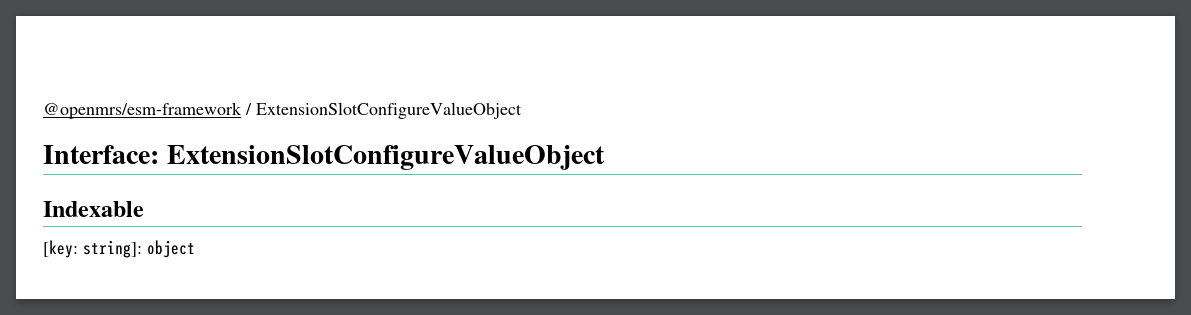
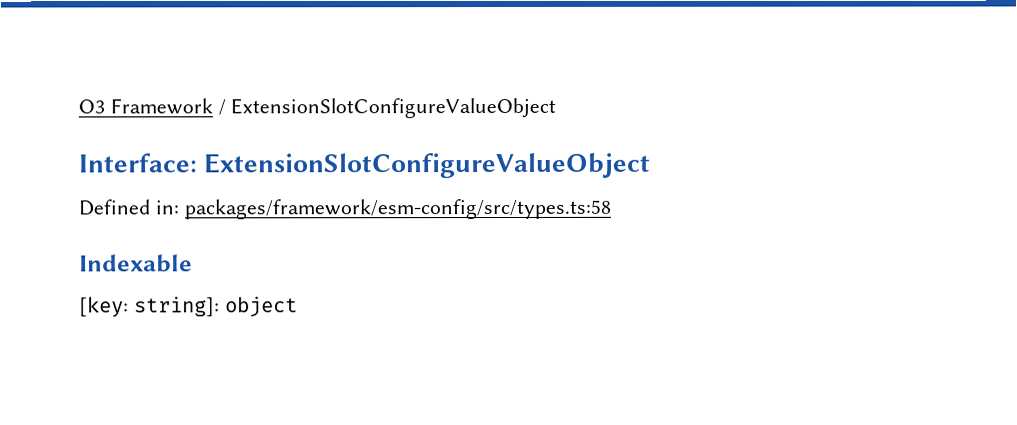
- @openmrs/esm-framework / ExtensionSlotConfigureValueObject
+ O3 Framework / ExtensionSlotConfigureValueObject
+ Defined in: packages/framework/esm-config/src/types.ts:58

